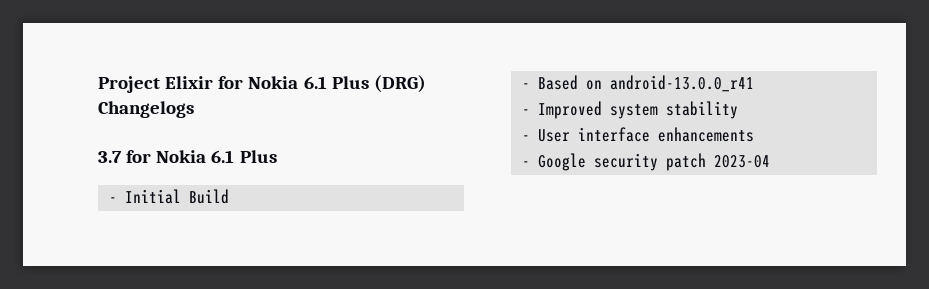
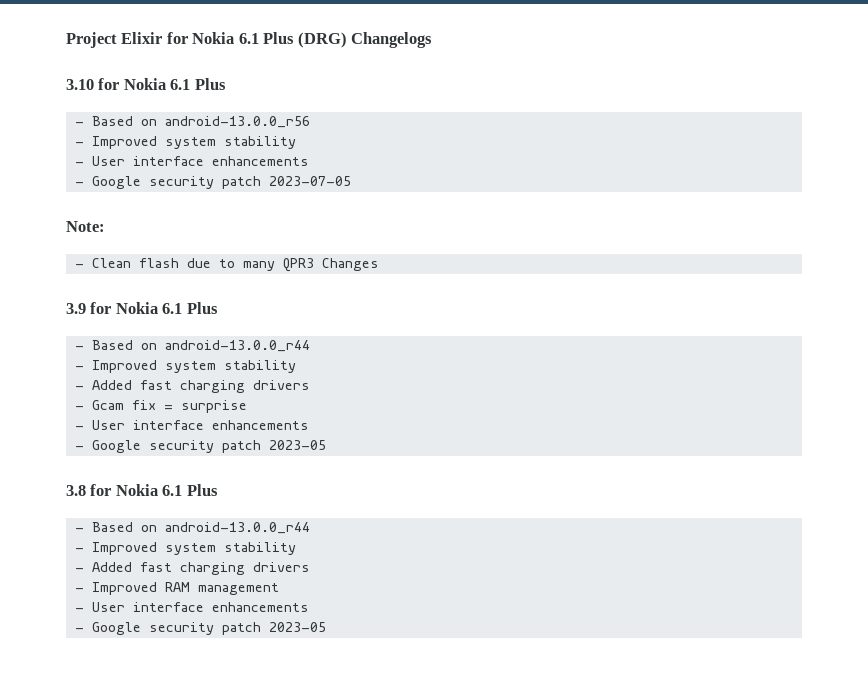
- 3.7 for Nokia 6.1 Plus
- - Initial Build
- - Based on android-13.0.0_r41
+ 3.10 for Nokia 6.1 Plus
+ - Based on android-13.0.0_r56
- - Google security patch 2023-04
+ - Google security patch 2023-07-05
+ Note:
+ - Clean flash due to many QPR3 Changes
+ 3.9 for Nokia 6.1 Plus
+ - Based on android-13.0.0_r44
+ - Improved system stability
+ - Added fast charging drivers
+ - Gcam fix = surprise
+ - User interface enhancements
+ - Google security patch 2023-05
+ 3.8 for Nokia 6.1 Plus
+ - Based on android-13.0.0_r44
+ - Improved system stability
+ - Added fast charging drivers
+ - Improved RAM management
+ - User interface enhancements
+ - Google security patch 2023-05

